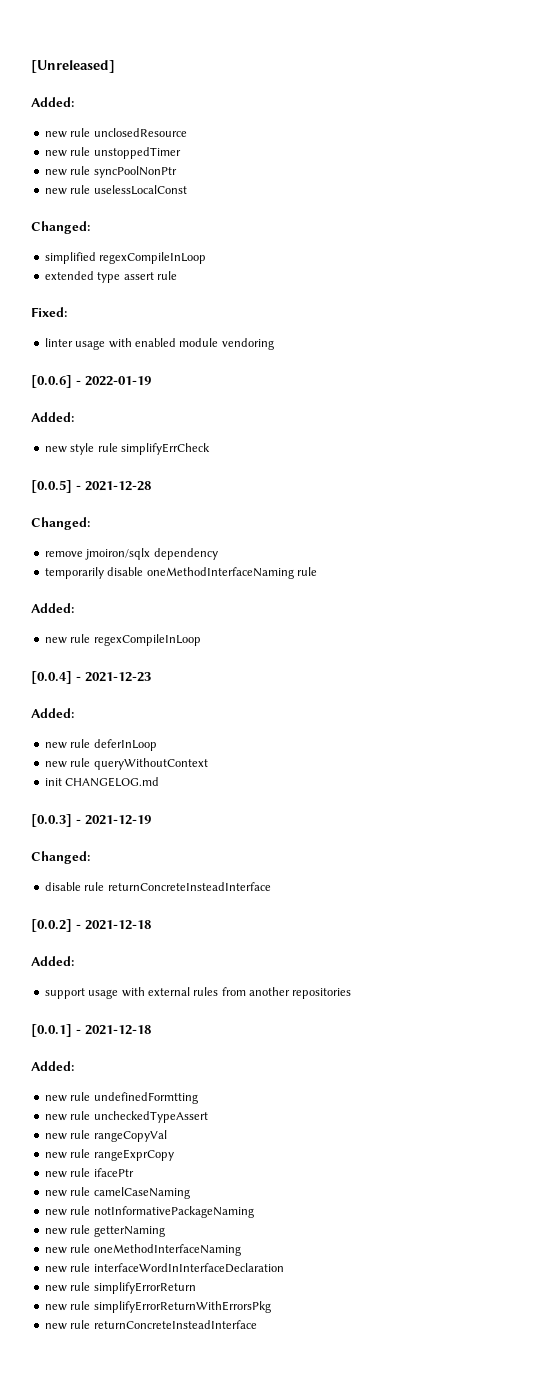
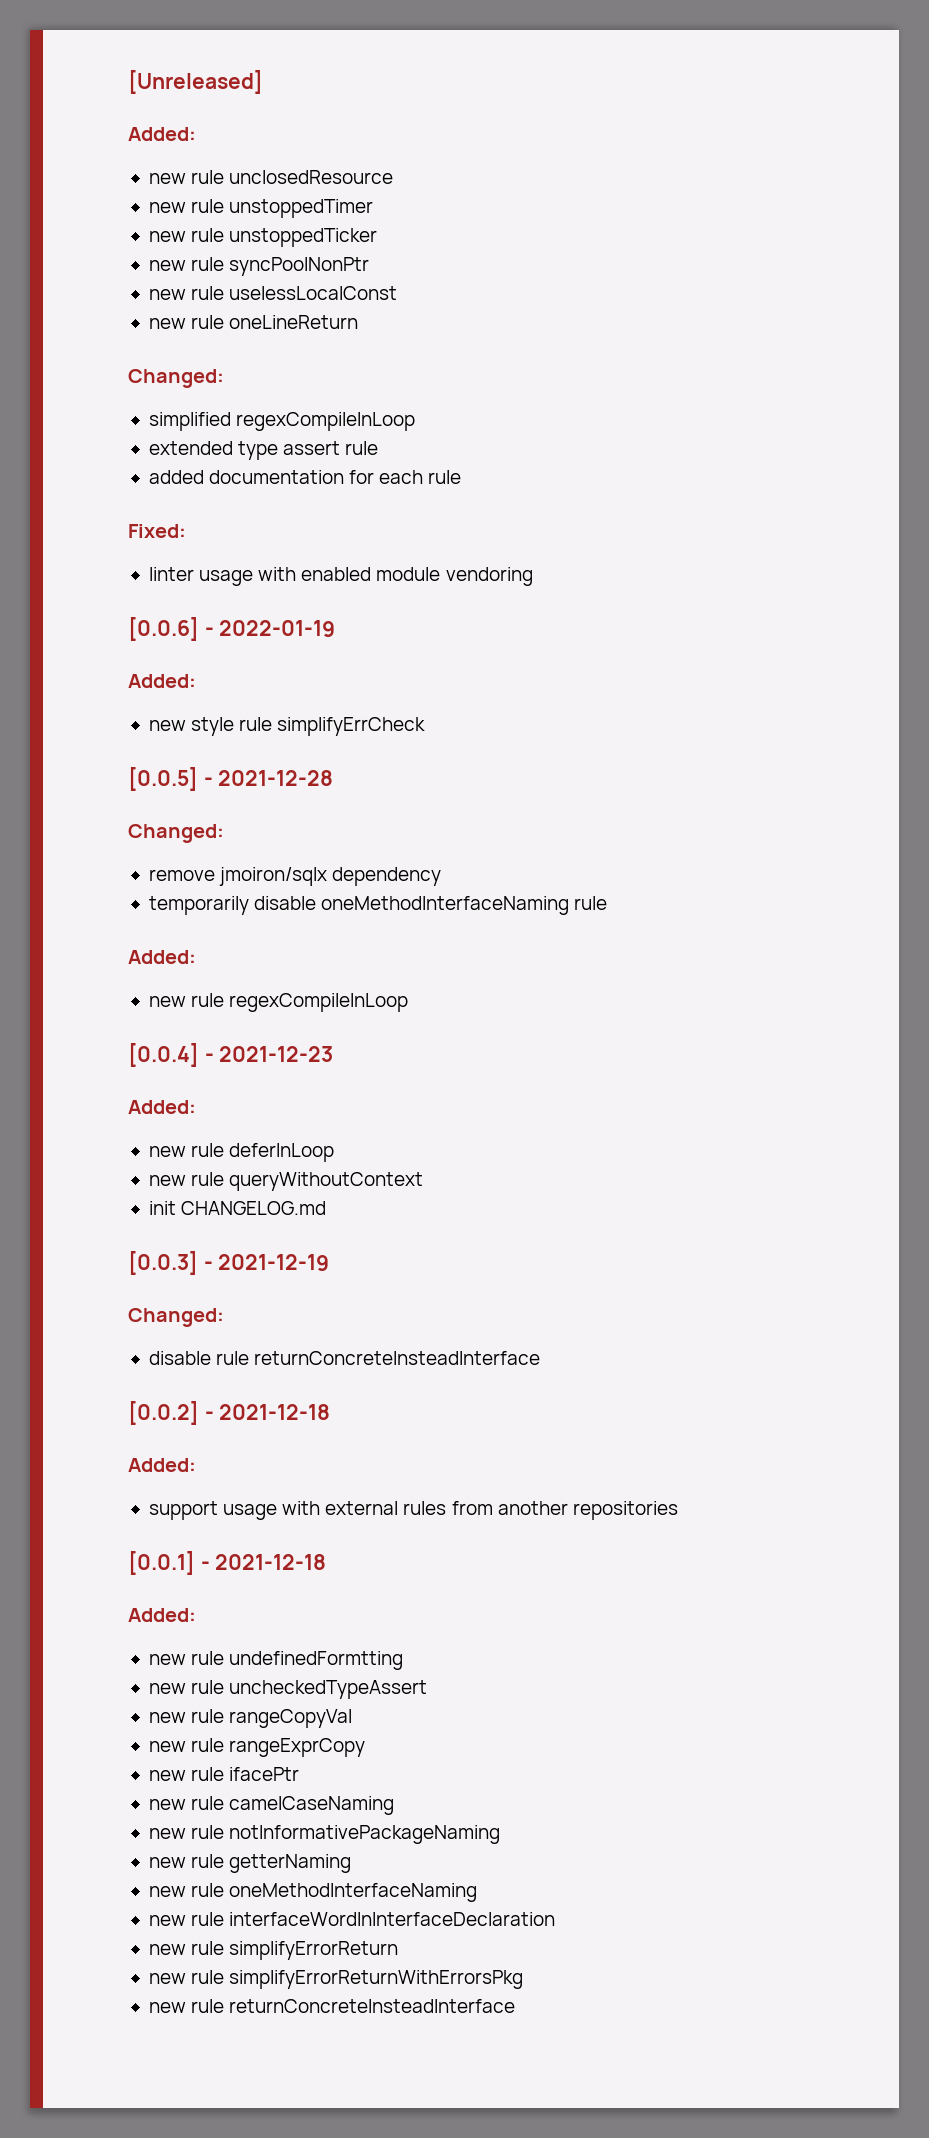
+ new rule unstoppedTicker
+ new rule oneLineReturn
+ added documentation for each rule

